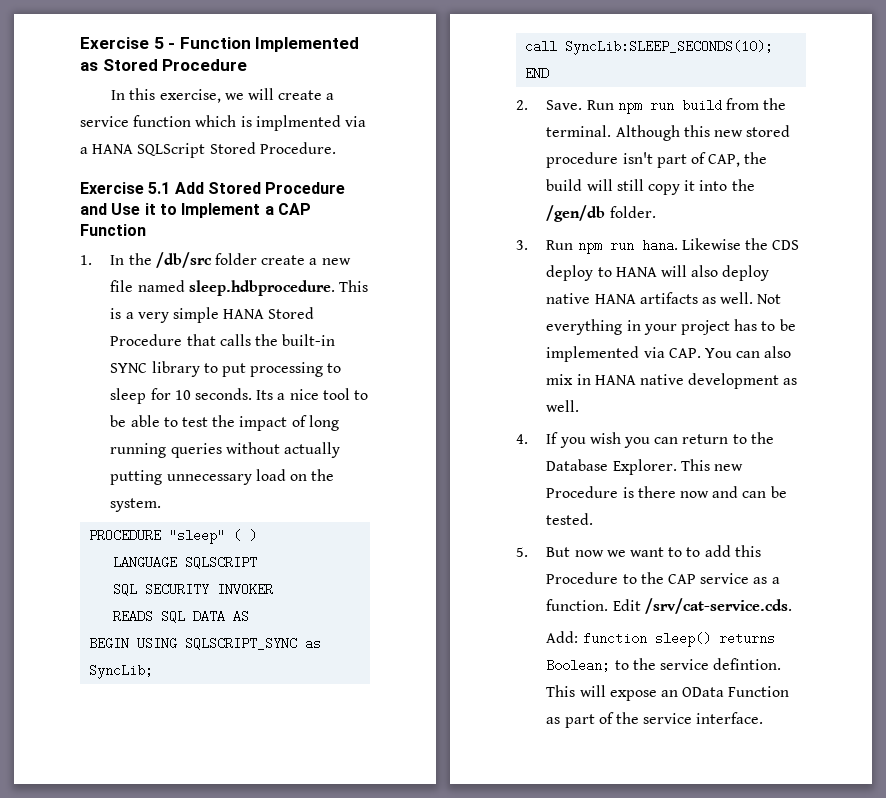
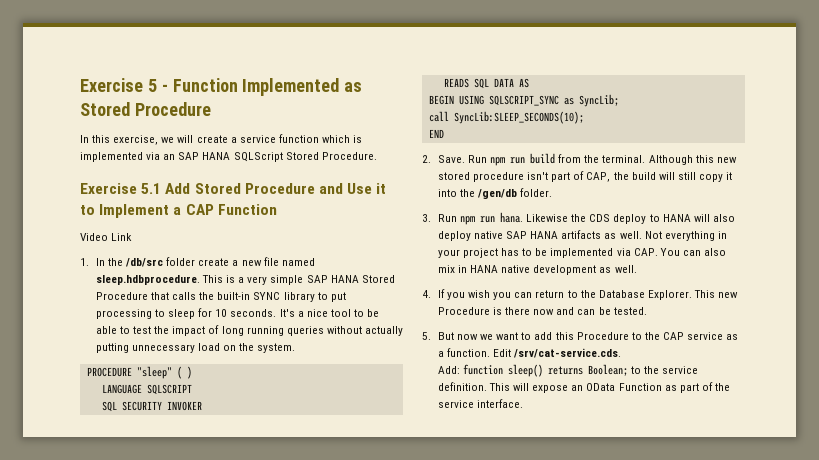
- In this exercise, we will create a service function which is implmented via a HANA SQLScript Stored Procedure.
+ In this exercise, we will create a service function which is implemented via an SAP HANA SQLScript Stored Procedure.
+ Video Link
- 1. In the /db/src folder create a new file named sleep.hdbprocedure. This is a very simple HANA Stored Procedure that calls the built-in SYNC library to put processing to sleep for 10 seconds.
+ 1. In the /db/src folder create a new file named sleep.hdbprocedure. This is a very simple SAP HANA Stored Procedure that calls the built-in SYNC library to put processing to sleep for 10 seconds.
- Its a nice tool to be able to test the impact of long running queries without actually putting unnecessary load on the system.
+ It's a nice tool to be able to test the impact of long running queries without actually putting unnecessary load on the system.
- Likewise the CDS deploy to HANA will also deploy native HANA artifacts as well.
+ Likewise the CDS deploy to HANA will also deploy native SAP HANA artifacts as well.
- 5. But now we want to to add this Procedure to the CAP service as a function.
+ 5. But now we want to add this Procedure to the CAP service as a function.
- Add: function sleep() returns Boolean; to the service defintion.
+ Add: function sleep() returns Boolean; to the service definition.

